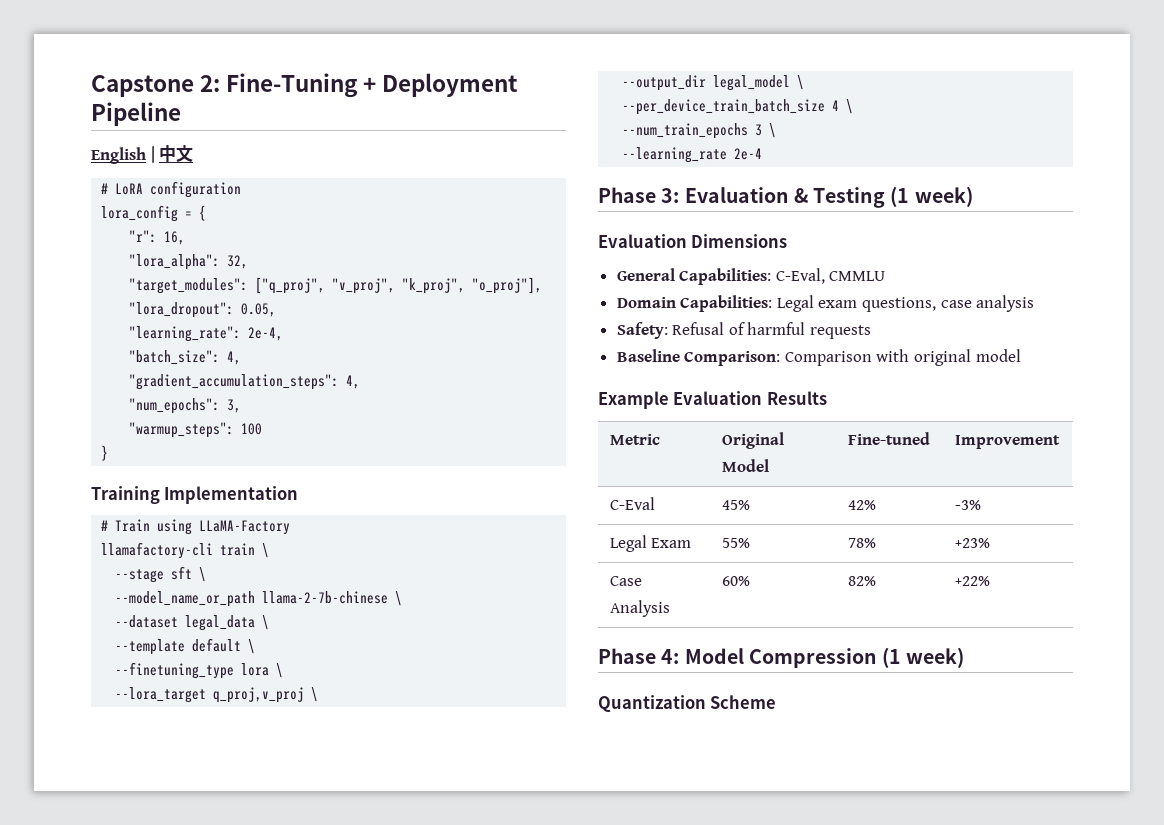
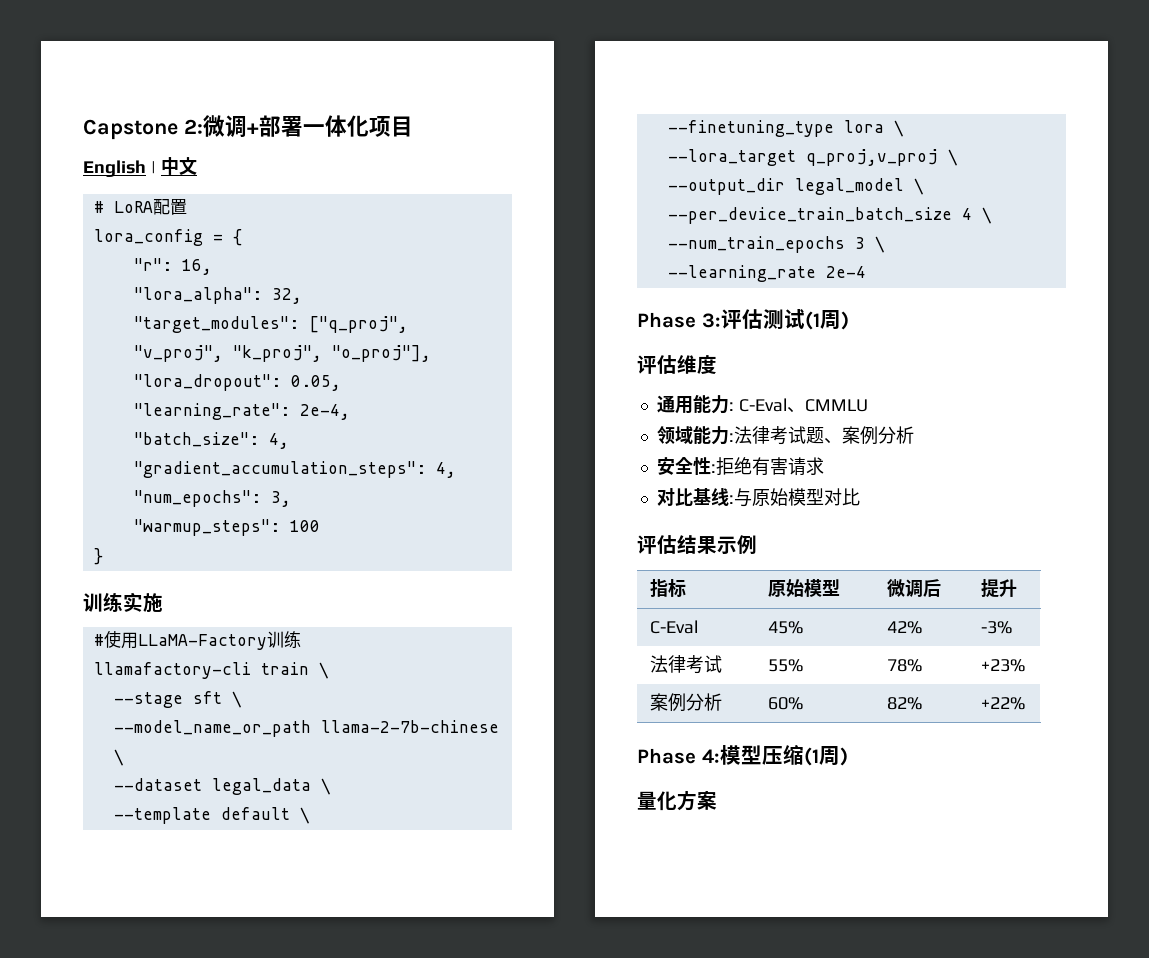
- Capstone 2: Fine-Tuning + Deployment Pipeline
+ Capstone 2:微调+部署一体化项目
- # LoRA configuration
+ # LoRA配置
- Training Implementation
- # Train using LLaMA-Factory
+ 训练实施
+ #使用LLaMA-Factory训练
- Phase 3: Evaluation & Testing (1 week)
- Evaluation Dimensions
- General Capabilities: C-Eval, CMMLU
- Domain Capabilities: Legal exam questions, case analysis
- Safety: Refusal of harmful requests
- Baseline Comparison: Comparison with original model
- Example Evaluation Results
- Metric | Original Model | Fine-tuned | Improvement
+ Phase 3:评估测试(1周)
+ 评估维度
+ 通用能力: C-Eval、CMMLU
+ 领域能力:法律考试题、案例分析
+ 安全性:拒绝有害请求
+ 对比基线:与原始模型对比
+ 评估结果示例
+ 指标 | 原始模型 | 微调后 | 提升
- Legal Exam | 55% | 78% | +23%
+ 法律考试 | 55% | 78% | +23%
- Case Analysis | 60% | 82% | +22%
+ 案例分析 | 60% | 82% | +22%
- Phase 4: Model Compression (1 week)
- Quantization Scheme
+ Phase 4:模型压缩(1周)
+ 量化方案

